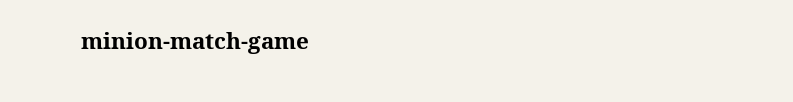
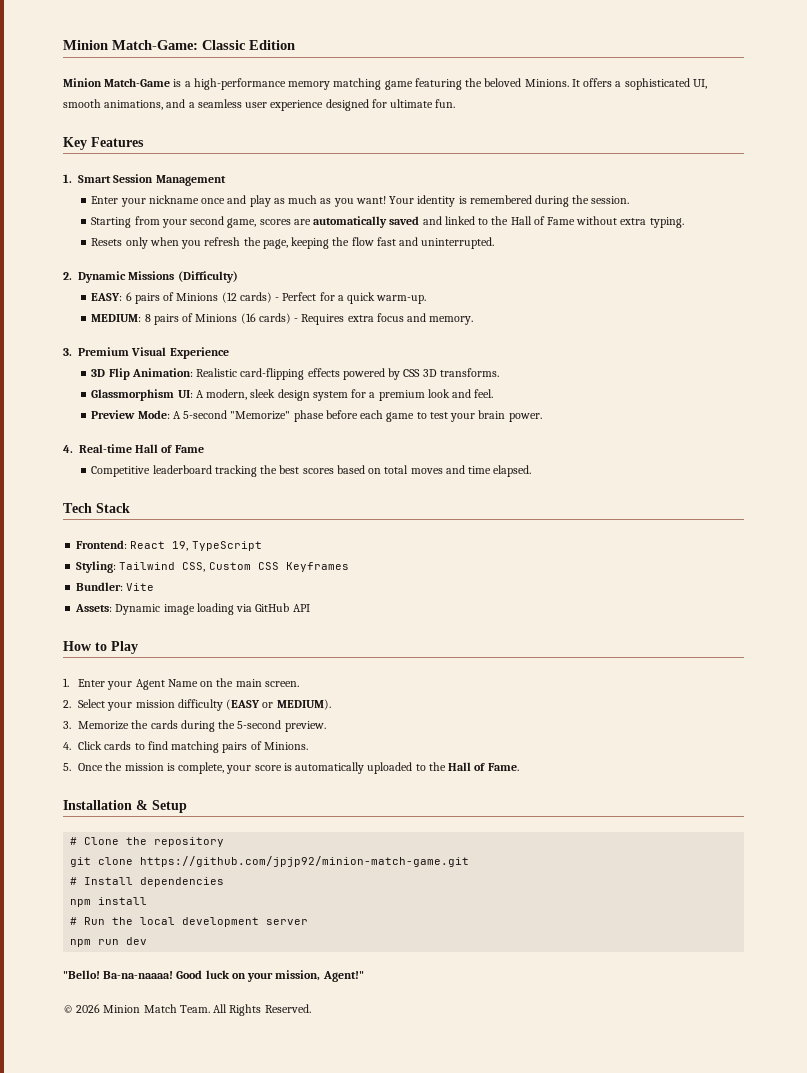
- minion-match-game
+ Minion Match-Game: Classic Edition
+ Minion Match-Game is a high-performance memory matching game featuring the beloved Minions. It offers a sophisticated UI, smooth animations, and a seamless user experience designed for ultimate fun.
+ Key Features
+ 1. Smart Session Management
+ Enter your nickname once and play as much as you want! Your identity is remembered during the session.
+ Starting from your second game, scores are automatically saved and linked to the Hall of Fame without extra typing.
+ Resets only when you refresh the page, keeping the flow fast and uninterrupted.
+ 2. Dynamic Missions (Difficulty)
+ EASY: 6 pairs of Minions (12 cards) - Perfect for a quick warm-up.
+ MEDIUM: 8 pairs of Minions (16 cards) - Requires extra focus and memory.
+ 3. Premium Visual Experience
+ 3D Flip Animation: Realistic card-flipping effects powered by CSS 3D transforms.
+ Glassmorphism UI: A modern, sleek design system for a premium look and feel.
+ Preview Mode: A 5-second "Memorize" phase before each game to test your brain power.
+ 4. Real-time Hall of Fame
+ Competitive leaderboard tracking the best scores based on total moves and time elapsed.
+ Tech Stack
+ Frontend: React 19, TypeScript
+ Styling: Tailwind CSS, Custom CSS Keyframes
+ Bundler: Vite
+ Assets: Dynamic image loading via GitHub API
+ How to Play
+ 1. Enter your Agent Name on the main screen.
+ 2. Select your mission difficulty (EASY or MEDIUM).
+ 3. Memorize the cards during the 5-second preview.
+ 4. Click cards to find matching pairs of Minions.
+ 5. Once the mission is complete, your score is automatically uploaded to the Hall of Fame.
+ Installation & Setup
+ # Clone the repository
+ git clone https://github.com/jpjp92/minion-match-game.git
+ # Install dependencies
+ npm install
+ # Run the local development server
+ npm run dev
+ "Bello! Ba-na-naaaa! Good luck on your mission, Agent!"
+ © 2026 Minion Match Team. All Rights Reserved.

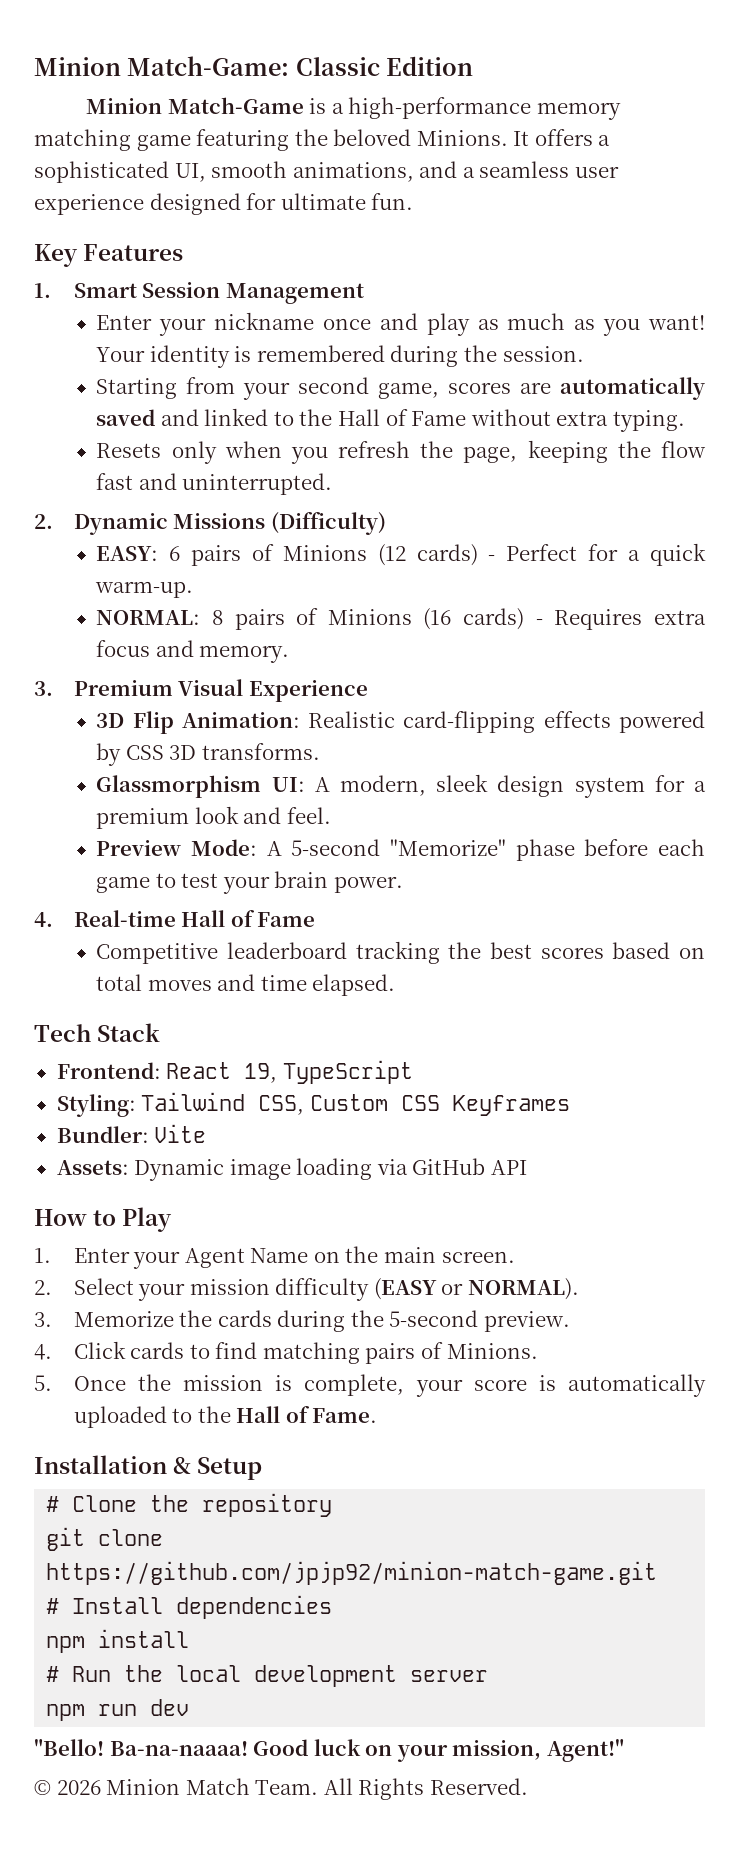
- MEDIUM: 8 pairs of Minions (16 cards) - Requires extra focus and memory.
+ NORMAL: 8 pairs of Minions (16 cards) - Requires extra focus and memory.
- 2. Select your mission difficulty (EASY or MEDIUM).
+ 2. Select your mission difficulty (EASY or NORMAL).

